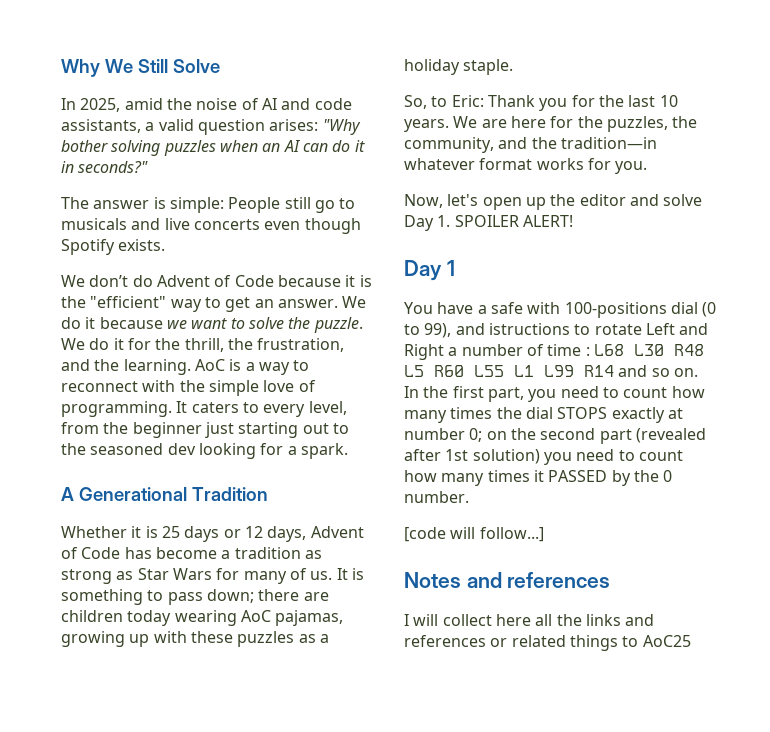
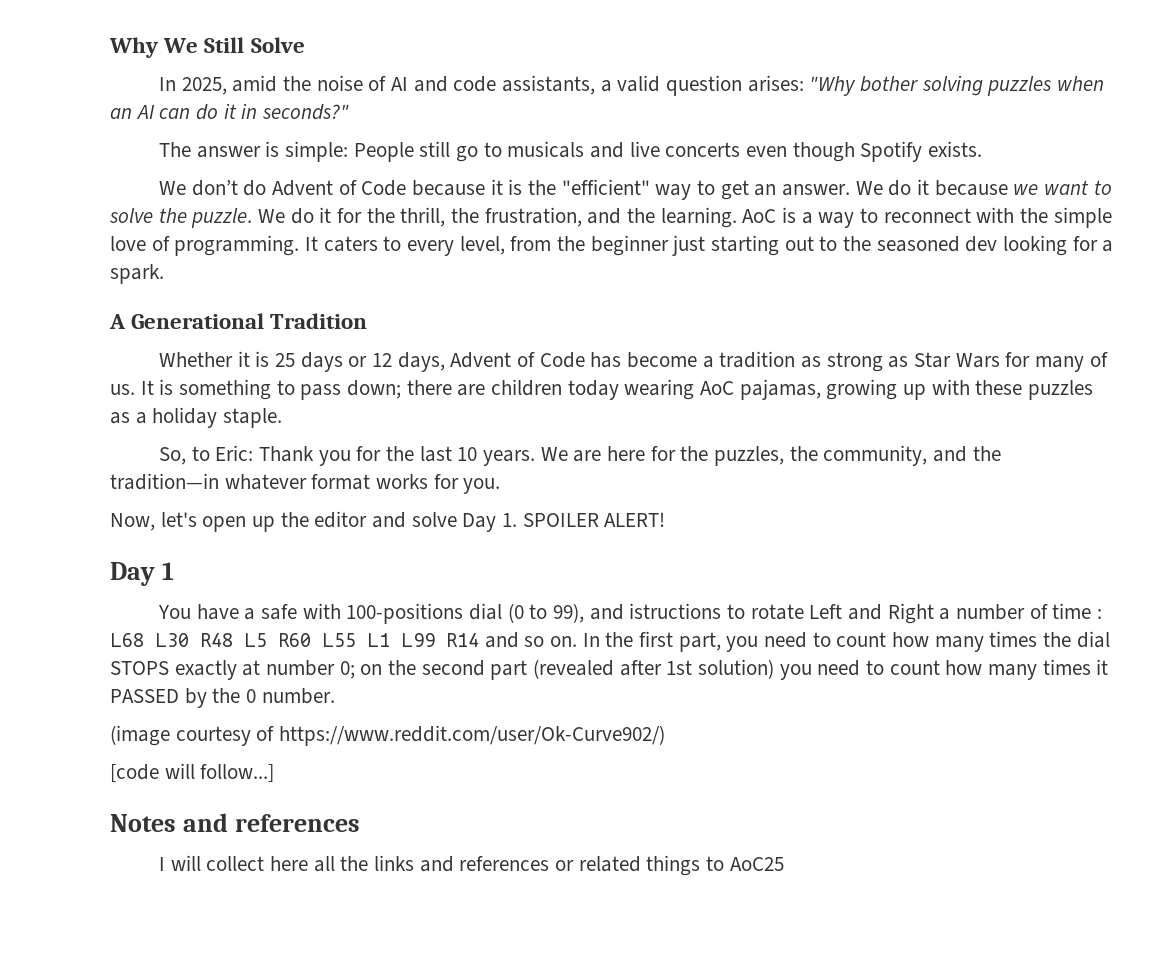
+ (image courtesy of https://www.reddit.com/user/Ok-Curve902/)

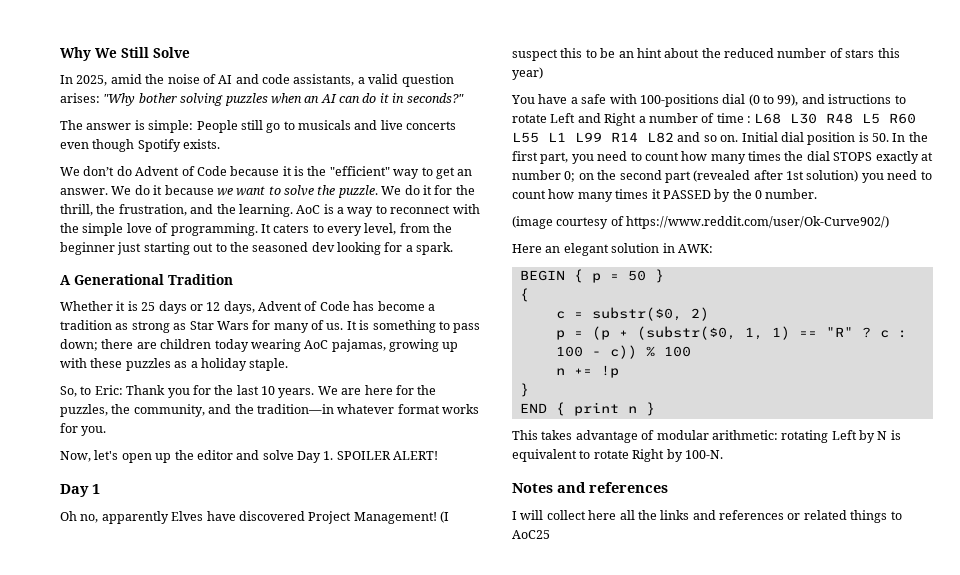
+ Oh no, apparently Elves have discovered Project Management! (I suspect this to be an hint about the reduced number of stars this year)
- You have a safe with 100-positions dial (0 to 99), and istructions to rotate Left and Right a number of time : L68 L30 R48 L5 R60 L55 L1 L99 R14 and so on.
+ You have a safe with 100-positions dial (0 to 99), and istructions to rotate Left and Right a number of time : L68 L30 R48 L5 R60 L55 L1 L99 R14 L82 and so on.
- In the first part, you need to count how many times the dial STOPS exactly at number 0; on the second part (revealed after 1st solution) you need to count how many times it PASSED by the 0 number.
+ Initial dial position is 50. In the first part, you need to count how many times the dial STOPS exactly at number 0; on the second part (revealed after 1st solution) you need to count how many times it PASSED by the 0 number.
- [code will follow...]
+ Here an elegant solution in AWK:
+ BEGIN { p = 50 }
+ {
+ c = substr($0, 2)
+ p = (p + (substr($0, 1, 1) == "R" ? c : 100 - c)) % 100
+ n += !p
+ }
+ END { print n }
+ This takes advantage of modular arithmetic: rotating Left by N is equivalent to rotate Right by 100-N.

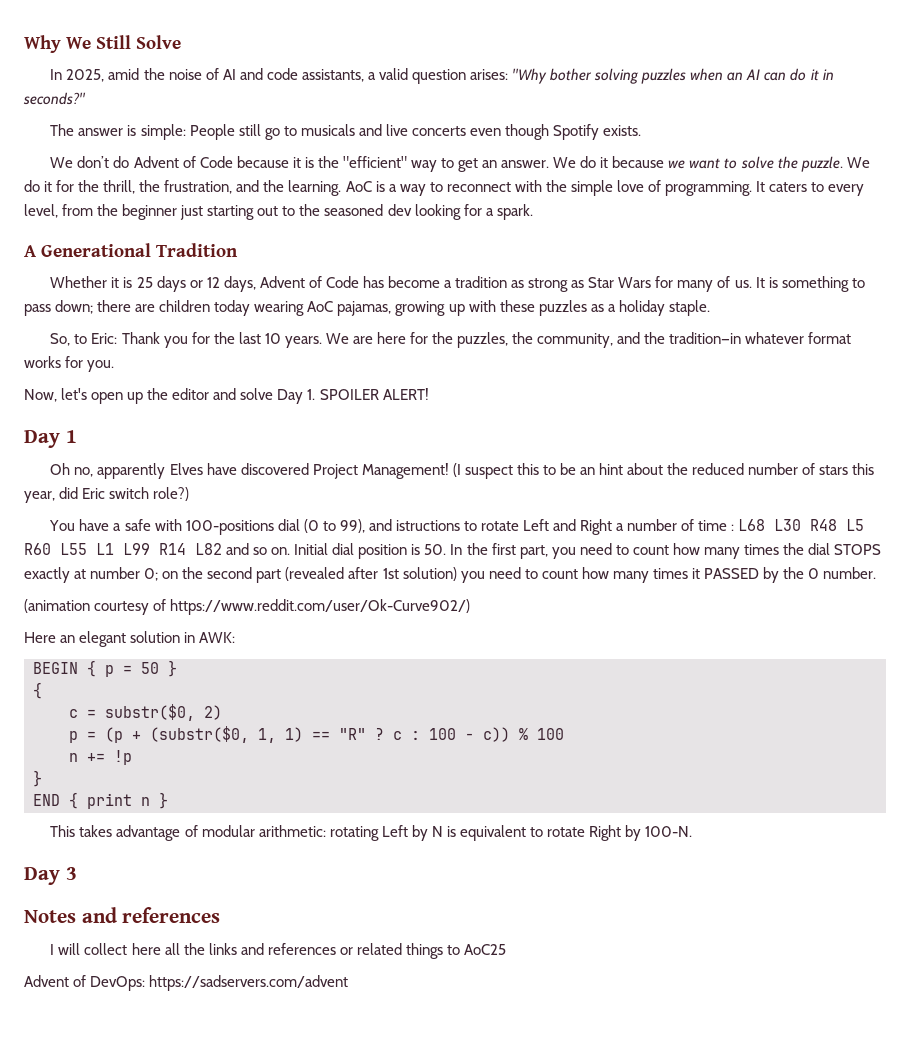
- (I suspect this to be an hint about the reduced number of stars this year)
+ (I suspect this to be an hint about the reduced number of stars this year, did Eric switch role?)
- (image courtesy of https://www.reddit.com/user/Ok-Curve902/)
+ (animation courtesy of https://www.reddit.com/user/Ok-Curve902/)
+ Day 3
+ Advent of DevOps: https://sadservers.com/advent

